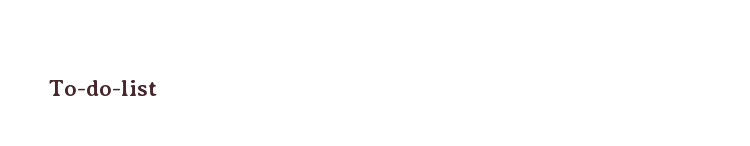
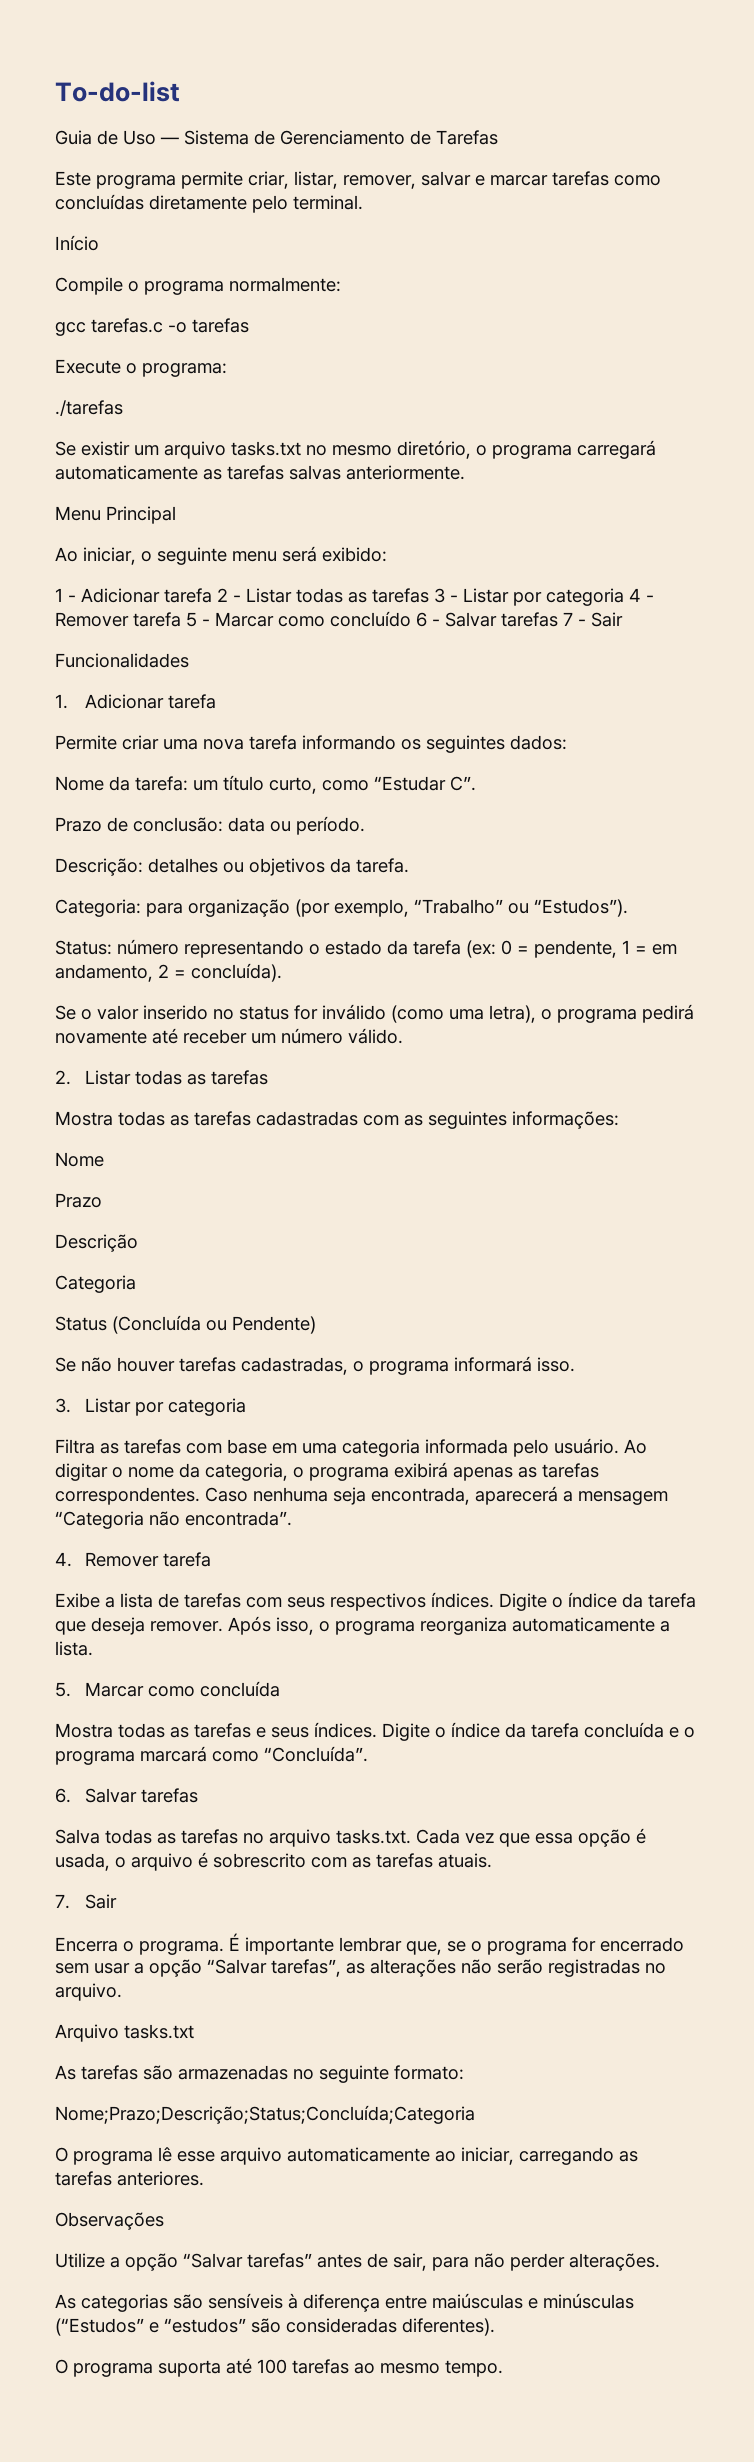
+ Guia de Uso — Sistema de Gerenciamento de Tarefas
+ Este programa permite criar, listar, remover, salvar e marcar tarefas como concluídas diretamente pelo terminal.
+ Início
+ Compile o programa normalmente:
+ gcc tarefas.c -o tarefas
+ Execute o programa:
+ ./tarefas
+ Se existir um arquivo tasks.txt no mesmo diretório, o programa carregará automaticamente as tarefas salvas anteriormente.
+ Menu Principal
+ Ao iniciar, o seguinte menu será exibido:
+ 1 - Adicionar tarefa 2 - Listar todas as tarefas 3 - Listar por categoria 4 - Remover tarefa 5 - Marcar como concluído 6 - Salvar tarefas 7 - Sair
+ Funcionalidades
+ 1. Adicionar tarefa
+ Permite criar uma nova tarefa informando os seguintes dados:
+ Nome da tarefa: um título curto, como “Estudar C”.
+ Prazo de conclusão: data ou período.
+ Descrição: detalhes ou objetivos da tarefa.
+ Categoria: para organização (por exemplo, “Trabalho” ou “Estudos”).
+ Status: número representando o estado da tarefa (ex: 0 = pendente, 1 = em andamento, 2 = concluída).
+ Se o valor inserido no status for inválido (como uma letra), o programa pedirá novamente até receber um número válido.
+ 2. Listar todas as tarefas
+ Mostra todas as tarefas cadastradas com as seguintes informações:
+ Nome
+ Prazo
+ Descrição
+ Categoria
+ Status (Concluída ou Pendente)
+ Se não houver tarefas cadastradas, o programa informará isso.
+ 3. Listar por categoria
+ Filtra as tarefas com base em uma categoria informada pelo usuário. Ao digitar o nome da categoria, o programa exibirá apenas as tarefas correspondentes. Caso nenhuma seja encontrada, aparecerá a mensagem “Categoria não encontrada”.
+ 4. Remover tarefa
+ Exibe a lista de tarefas com seus respectivos índices. Digite o índice da tarefa que deseja remover. Após isso, o programa reorganiza automaticamente a lista.
+ 5. Marcar como concluída
+ Mostra todas as tarefas e seus índices. Digite o índice da tarefa concluída e o programa marcará como “Concluída”.
+ 6. Salvar tarefas
+ Salva todas as tarefas no arquivo tasks.txt. Cada vez que essa opção é usada, o arquivo é sobrescrito com as tarefas atuais.
+ 7. Sair
+ Encerra o programa. É importante lembrar que, se o programa for encerrado sem usar a opção “Salvar tarefas”, as alterações não serão registradas no arquivo.
+ Arquivo tasks.txt
+ As tarefas são armazenadas no seguinte formato:
+ Nome;Prazo;Descrição;Status;Concluída;Categoria
+ O programa lê esse arquivo automaticamente ao iniciar, carregando as tarefas anteriores.
+ Observações
+ Utilize a opção “Salvar tarefas” antes de sair, para não perder alterações.
+ As categorias são sensíveis à diferença entre maiúsculas e minúsculas (“Estudos” e “estudos” são consideradas diferentes).
+ O programa suporta até 100 tarefas ao mesmo tempo.

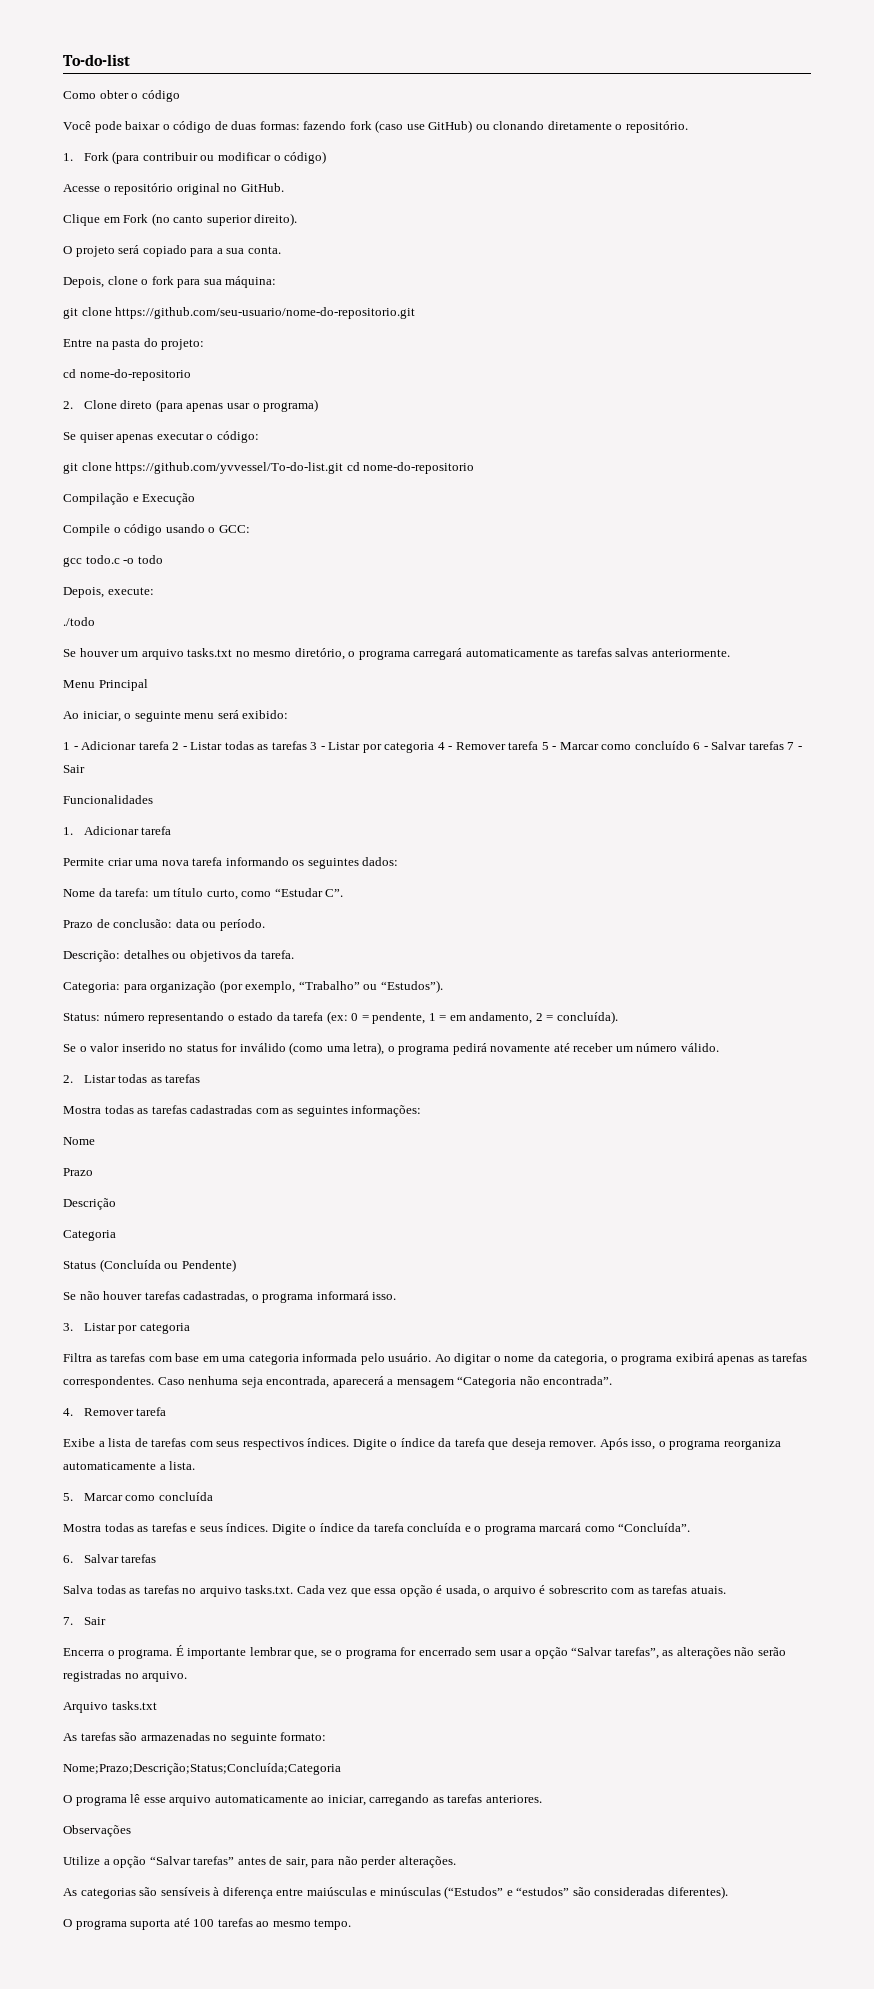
- Guia de Uso — Sistema de Gerenciamento de Tarefas
- Este programa permite criar, listar, remover, salvar e marcar tarefas como concluídas diretamente pelo terminal.
- Início
- Compile o programa normalmente:
- gcc tarefas.c -o tarefas
- Execute o programa:
- ./tarefas
- Se existir um arquivo tasks.txt no mesmo diretório, o programa carregará automaticamente as tarefas salvas anteriormente.
+ Como obter o código
+ Você pode baixar o código de duas formas: fazendo fork (caso use GitHub) ou clonando diretamente o repositório.
+ 1. Fork (para contribuir ou modificar o código)
+ Acesse o repositório original no GitHub.
+ Clique em Fork (no canto superior direito).
+ O projeto será copiado para a sua conta.
+ Depois, clone o fork para sua máquina:
+ git clone https://github.com/seu-usuario/nome-do-repositorio.git
+ Entre na pasta do projeto:
+ cd nome-do-repositorio
+ 2. Clone direto (para apenas usar o programa)
+ Se quiser apenas executar o código:
+ git clone https://github.com/yvvessel/To-do-list.git cd nome-do-repositorio
+ Compilação e Execução
+ Compile o código usando o GCC:
+ gcc todo.c -o todo
+ Depois, execute:
+ ./todo
+ Se houver um arquivo tasks.txt no mesmo diretório, o programa carregará automaticamente as tarefas salvas anteriormente.

